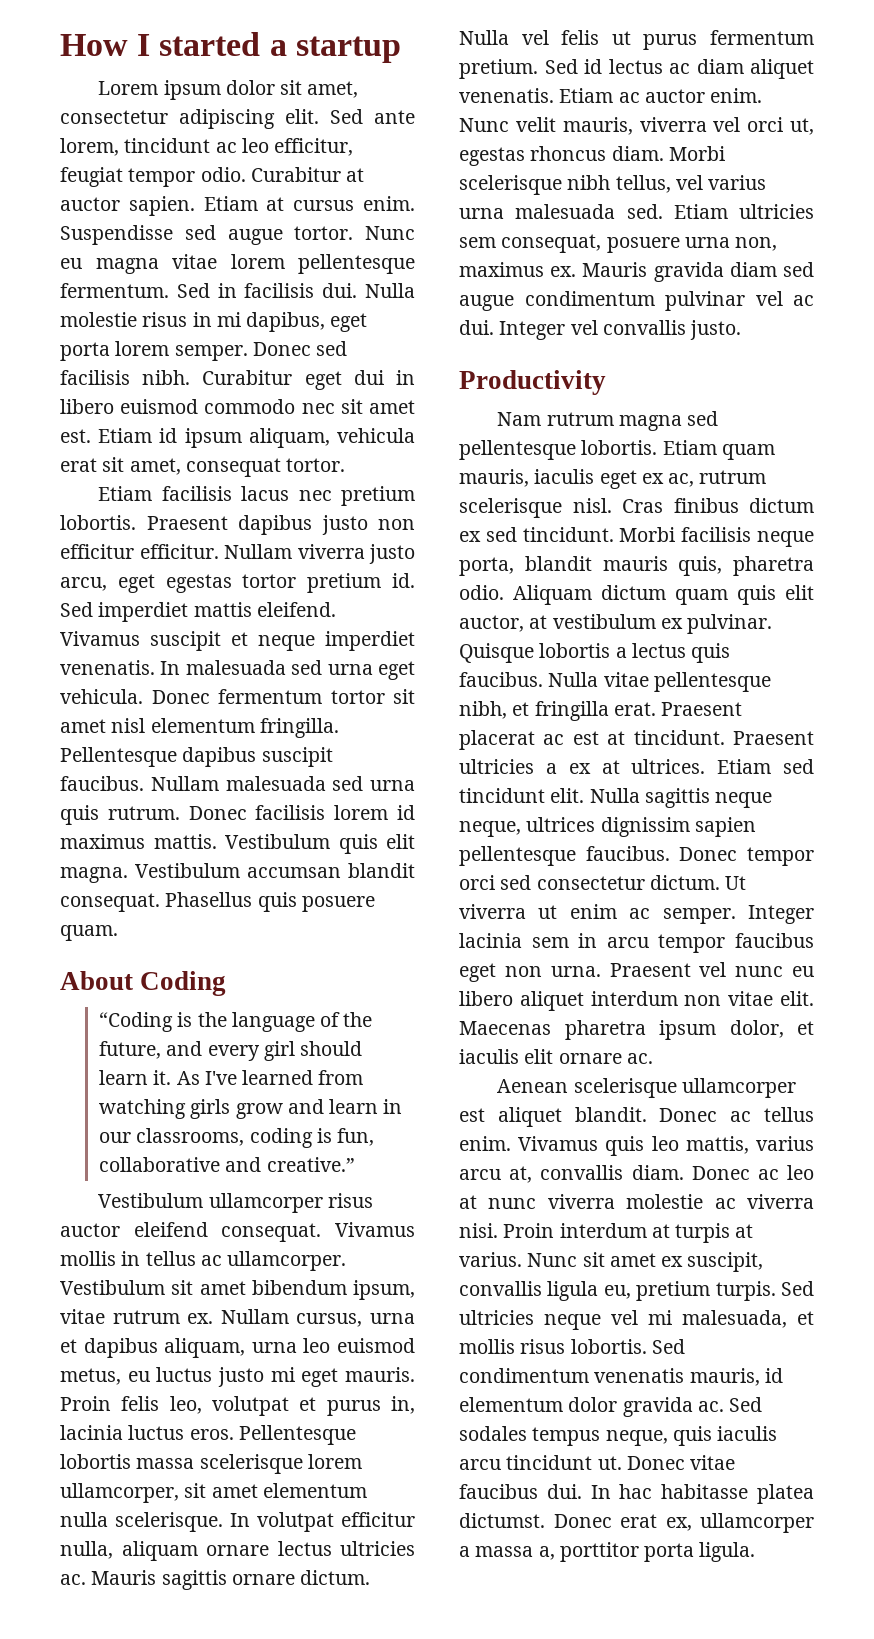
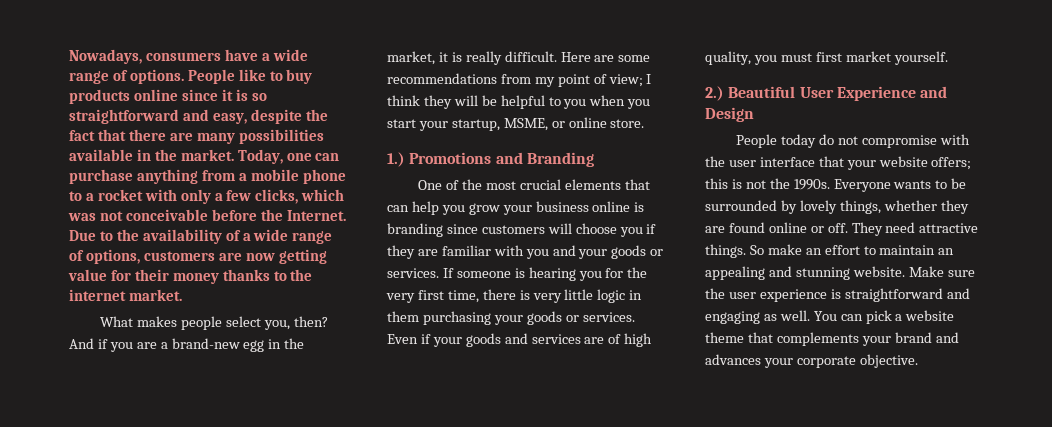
- How I started a startup
- Lorem ipsum dolor sit amet, consectetur adipiscing elit. Sed ante lorem, tincidunt ac leo efficitur, feugiat tempor odio. Curabitur at auctor sapien. Etiam at cursus enim. Suspendisse sed augue tortor. Nunc eu magna vitae lorem pellentesque fermentum. Sed in facilisis dui. Nulla molestie risus in mi dapibus, eget porta lorem semper. Donec sed facilisis nibh. Curabitur eget dui in libero euismod commodo nec sit amet est. Etiam id ipsum aliquam, vehicula erat sit amet, consequat tortor.
- Etiam facilisis lacus nec pretium lobortis. Praesent dapibus justo non efficitur efficitur. Nullam viverra justo arcu, eget egestas tortor pretium id. Sed imperdiet mattis eleifend. Vivamus suscipit et neque imperdiet venenatis. In malesuada sed urna eget vehicula. Donec fermentum tortor sit amet nisl elementum fringilla. Pellentesque dapibus suscipit faucibus. Nullam malesuada sed urna quis rutrum. Donec facilisis lorem id maximus mattis. Vestibulum quis elit magna. Vestibulum accumsan blandit consequat. Phasellus quis posuere quam.
- About Coding
- “Coding is the language of the future, and every girl should learn it. As I've learned from watching girls grow and learn in our classrooms, coding is fun, collaborative and creative.”
- Vestibulum ullamcorper risus auctor eleifend consequat. Vivamus mollis in tellus ac ullamcorper. Vestibulum sit amet bibendum ipsum, vitae rutrum ex. Nullam cursus, urna et dapibus aliquam, urna leo euismod metus, eu luctus justo mi eget mauris. Proin felis leo, volutpat et purus in, lacinia luctus eros. Pellentesque lobortis massa scelerisque lorem ullamcorper, sit amet elementum nulla scelerisque. In volutpat efficitur nulla, aliquam ornare lectus ultricies ac. Mauris sagittis ornare dictum. Nulla vel felis ut purus fermentum pretium. Sed id lectus ac diam aliquet venenatis. Etiam ac auctor enim. Nunc velit mauris, viverra vel orci ut, egestas rhoncus diam. Morbi scelerisque nibh tellus, vel varius urna malesuada sed. Etiam ultricies sem consequat, posuere urna non, maximus ex. Mauris gravida diam sed augue condimentum pulvinar vel ac dui. Integer vel convallis justo.
- Productivity
- Nam rutrum magna sed pellentesque lobortis. Etiam quam mauris, iaculis eget ex ac, rutrum scelerisque nisl. Cras finibus dictum ex sed tincidunt. Morbi facilisis neque porta, blandit mauris quis, pharetra odio. Aliquam dictum quam quis elit auctor, at vestibulum ex pulvinar. Quisque lobortis a lectus quis faucibus. Nulla vitae pellentesque nibh, et fringilla erat. Praesent placerat ac est at tincidunt. Praesent ultricies a ex at ultrices. Etiam sed tincidunt elit. Nulla sagittis neque neque, ultrices dignissim sapien pellentesque faucibus. Donec tempor orci sed consectetur dictum. Ut viverra ut enim ac semper. Integer lacinia sem in arcu tempor faucibus eget non urna. Praesent vel nunc eu libero aliquet interdum non vitae elit. Maecenas pharetra ipsum dolor, et iaculis elit ornare ac.
- Aenean scelerisque ullamcorper est aliquet blandit. Donec ac tellus enim. Vivamus quis leo mattis, varius arcu at, convallis diam. Donec ac leo at nunc viverra molestie ac viverra nisi. Proin interdum at turpis at varius. Nunc sit amet ex suscipit, convallis ligula eu, pretium turpis. Sed ultricies neque vel mi malesuada, et mollis risus lobortis. Sed condimentum venenatis mauris, id elementum dolor gravida ac. Sed sodales tempus neque, quis iaculis arcu tincidunt ut. Donec vitae faucibus dui. In hac habitasse platea dictumst. Donec erat ex, ullamcorper a massa a, porttitor porta ligula.
+ Nowadays, consumers have a wide range of options. People like to buy products online since it is so straightforward and easy, despite the fact that there are many possibilities available in the market. Today, one can purchase anything from a mobile phone to a rocket with only a few clicks, which was not conceivable before the Internet. Due to the availability of a wide range of options, customers are now getting value for their money thanks to the internet market.
+ What makes people select you, then? And if you are a brand-new egg in the market, it is really difficult. Here are some recommendations from my point of view; I think they will be helpful to you when you start your startup, MSME, or online store.
+ 1.) Promotions and Branding
+ One of the most crucial elements that can help you grow your business online is branding since customers will choose you if they are familiar with you and your goods or services. If someone is hearing you for the very first time, there is very little logic in them purchasing your goods or services. Even if your goods and services are of high quality, you must first market yourself.
+ 2.) Beautiful User Experience and Design
+ People today do not compromise with the user interface that your website offers; this is not the 1990s. Everyone wants to be surrounded by lovely things, whether they are found online or off. They need attractive things. So make an effort to maintain an appealing and stunning website. Make sure the user experience is straightforward and engaging as well. You can pick a website theme that complements your brand and advances your corporate objective.

